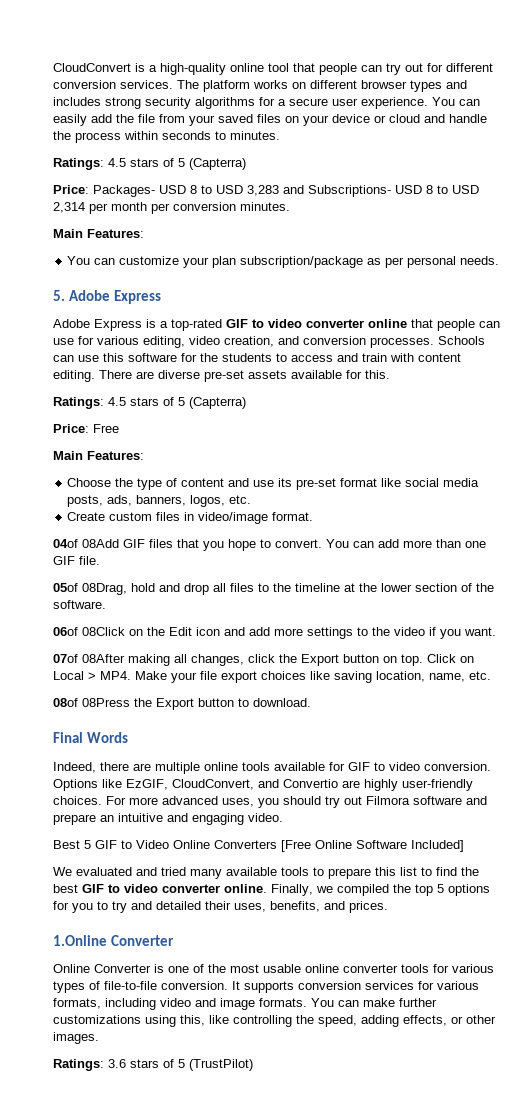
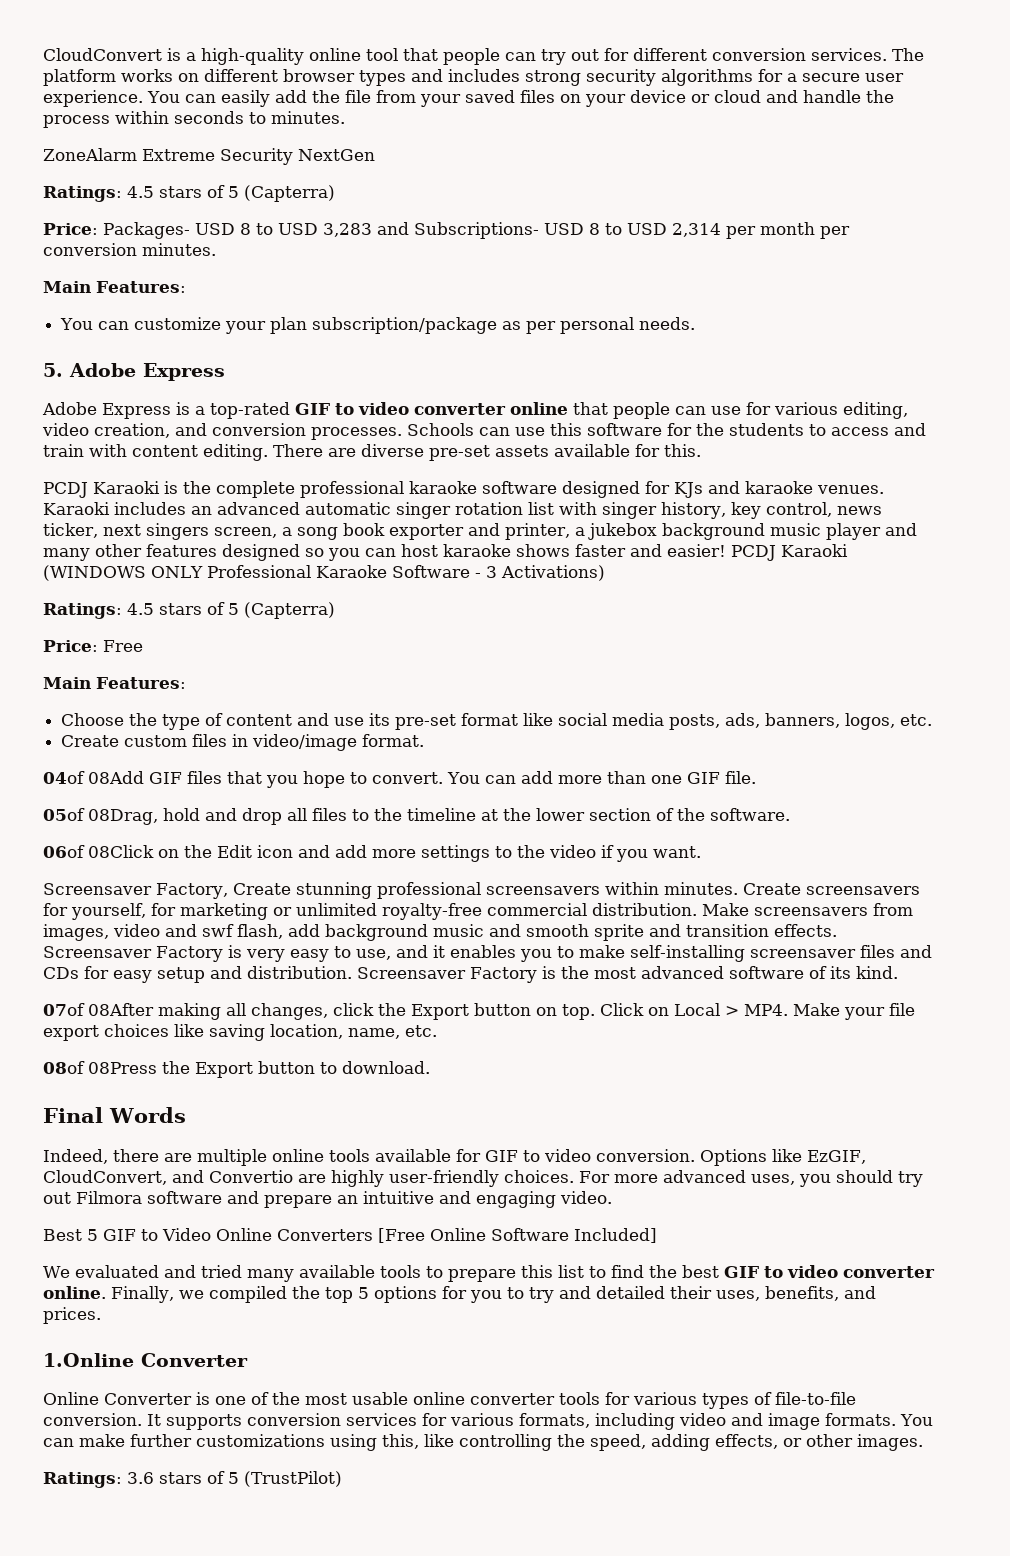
+ ZoneAlarm Extreme Security NextGen
+ PCDJ Karaoki is the complete professional karaoke software designed for KJs and karaoke venues. Karaoki includes an advanced automatic singer rotation list with singer history, key control, news ticker, next singers screen, a song book exporter and printer, a jukebox background music player and many other features designed so you can host karaoke shows faster and easier! PCDJ Karaoki (WINDOWS ONLY Professional Karaoke Software - 3 Activations)
+ Screensaver Factory, Create stunning professional screensavers within minutes. Create screensavers for yourself, for marketing or unlimited royalty-free commercial distribution. Make screensavers from images, video and swf flash, add background music and smooth sprite and transition effects. Screensaver Factory is very easy to use, and it enables you to make self-installing screensaver files and CDs for easy setup and distribution. Screensaver Factory is the most advanced software of its kind.

